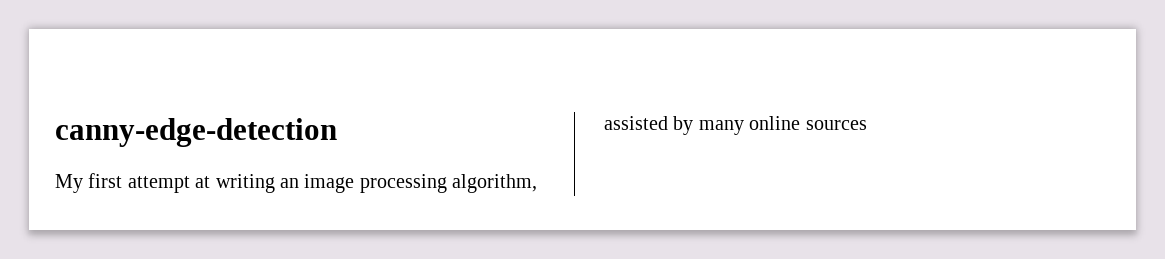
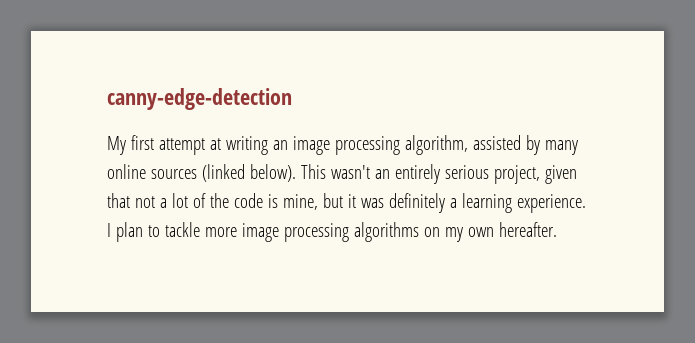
- My first attempt at writing an image processing algorithm, assisted by many online sources
+ My first attempt at writing an image processing algorithm, assisted by many online sources (linked below). This wasn't an entirely serious project, given that not a lot of the code is mine, but it was definitely a learning experience. I plan to tackle more image processing algorithms on my own hereafter.

